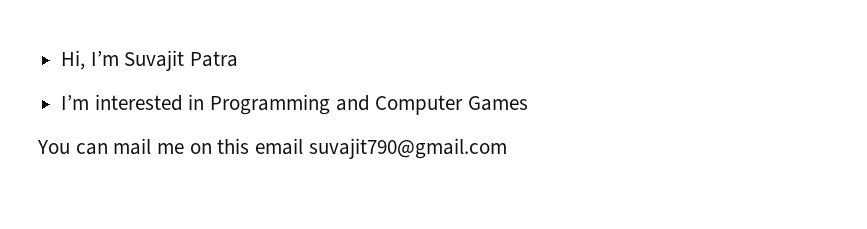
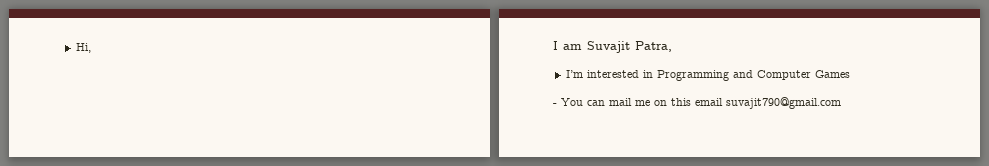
- Hi, I’m Suvajit Patra
+ Hi,
+ I am Suvajit Patra,
- You can mail me on this email suvajit790@gmail.com
+ - You can mail me on this email suvajit790@gmail.com

